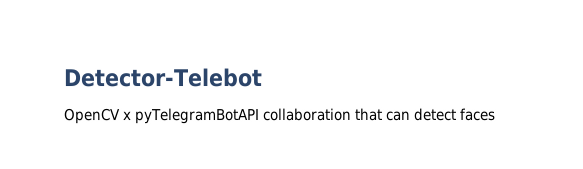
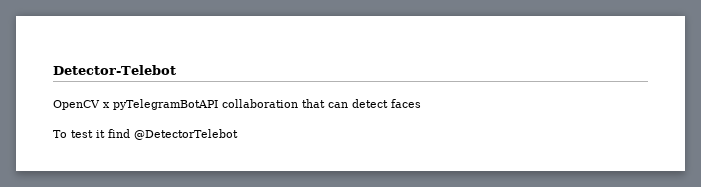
+ To test it find @DetectorTelebot

